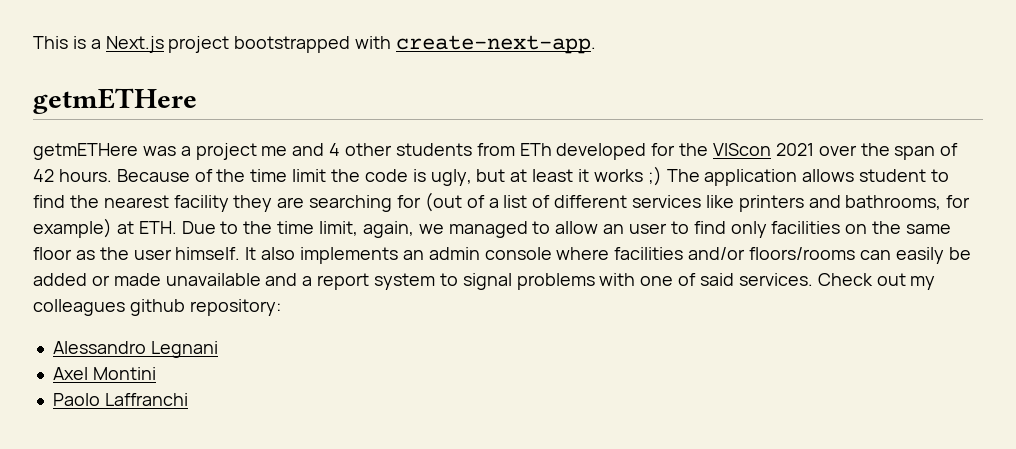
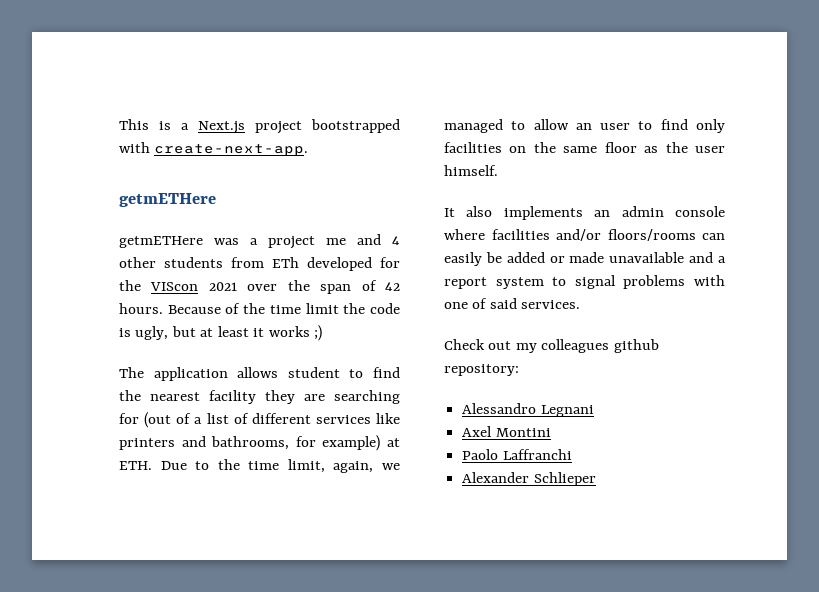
- Because of the time limit the code is ugly, but at least it works ;) The application allows student to find the nearest facility they are searching for (out of a list of different services like printers and bathrooms, for example) at ETH. Due to the time limit, again, we managed to allow an user to find only facilities on the same floor as the user himself. It also implements an admin console where facilities and/or floors/rooms can easily be added or made unavailable and a report system to signal problems with one of said services. Check out my colleagues github repository:
+ Because of the time limit the code is ugly, but at least it works ;)
+ The application allows student to find the nearest facility they are searching for (out of a list of different services like printers and bathrooms, for example) at ETH. Due to the time limit, again, we managed to allow an user to find only facilities on the same floor as the user himself.
+ It also implements an admin console where facilities and/or floors/rooms can easily be added or made unavailable and a report system to signal problems with one of said services.
+ Check out my colleagues github repository:
+ Alexander Schlieper

